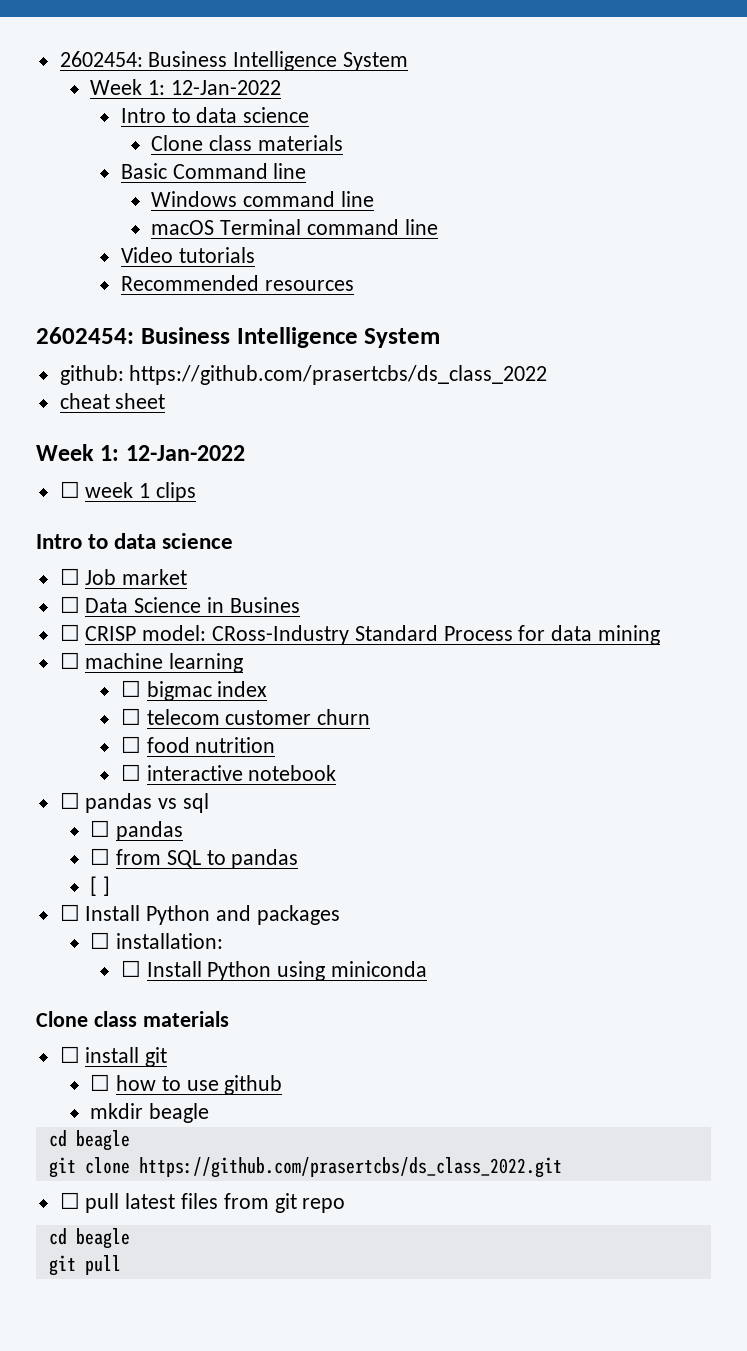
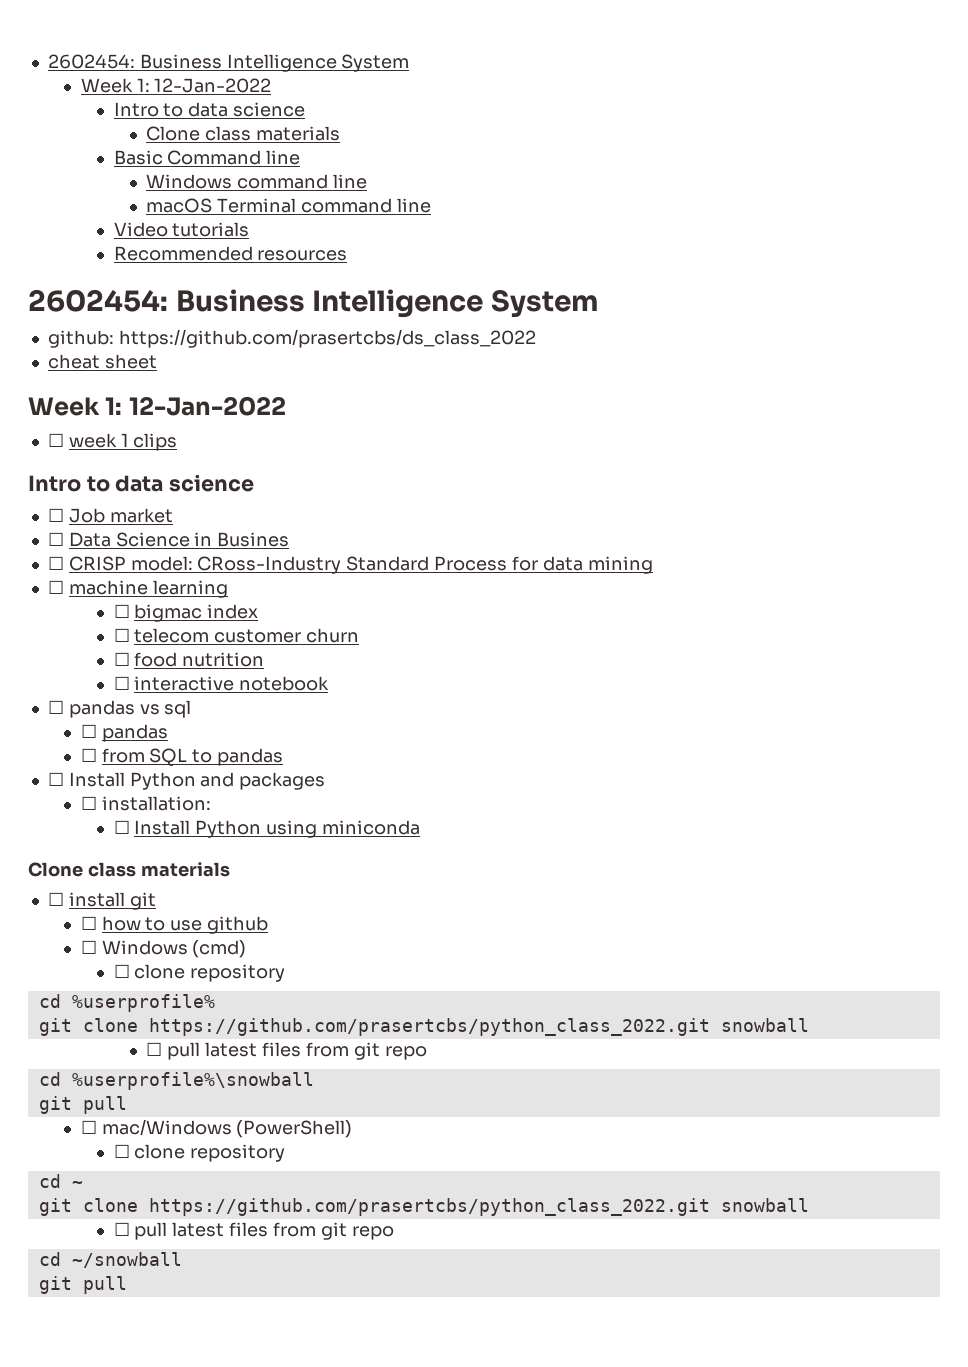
- [ ]
- mkdir beagle
- cd beagle
- git clone https://github.com/prasertcbs/ds_class_2022.git
+ ☐ Windows (cmd)
+ ☐ clone repository
+ cd %userprofile%
+ git clone https://github.com/prasertcbs/python_class_2022.git snowball
  ☐ pull latest files from git repo
- cd beagle
+ cd %userprofile%\snowball
+ git pull
+ ☐ mac/Windows (PowerShell)
+ ☐ clone repository
+ cd ~
+ git clone https://github.com/prasertcbs/python_class_2022.git snowball
+ ☐ pull latest files from git repo
+ cd ~/snowball

